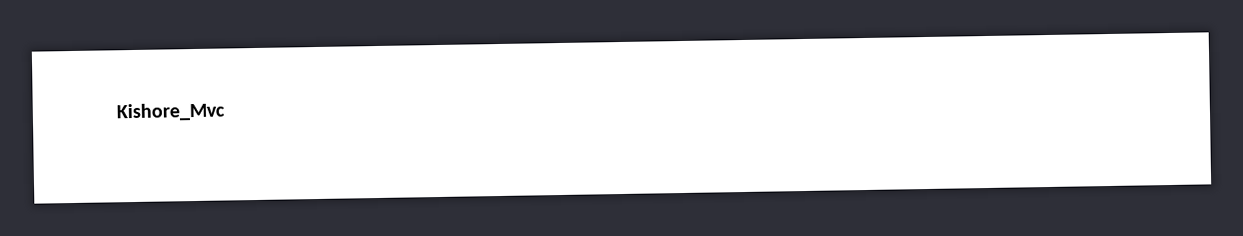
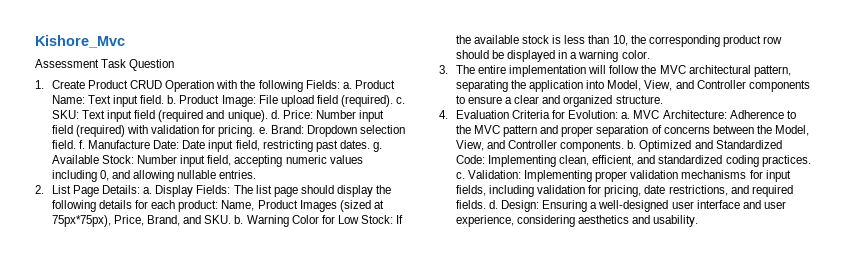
+ Assessment Task Question
+ 1. Create Product CRUD Operation with the following Fields: a. Product Name: Text input field. b. Product Image: File upload field (required). c. SKU: Text input field (required and unique). d. Price: Number input field (required) with validation for pricing. e. Brand: Dropdown selection field. f. Manufacture Date: Date input field, restricting past dates. g. Available Stock: Number input field, accepting numeric values including 0, and allowing nullable entries.
+ 2. List Page Details: a. Display Fields: The list page should display the following details for each product: Name, Product Images (sized at 75px*75px), Price, Brand, and SKU. b. Warning Color for Low Stock: If the available stock is less than 10, the corresponding product row should be displayed in a warning color.
+ 3. The entire implementation will follow the MVC architectural pattern, separating the application into Model, View, and Controller components to ensure a clear and organized structure.
+ 4. Evaluation Criteria for Evolution: a. MVC Architecture: Adherence to the MVC pattern and proper separation of concerns between the Model, View, and Controller components. b. Optimized and Standardized Code: Implementing clean, efficient, and standardized coding practices. c. Validation: Implementing proper validation mechanisms for input fields, including validation for pricing, date restrictions, and required fields. d. Design: Ensuring a well-designed user interface and user experience, considering aesthetics and usability.

